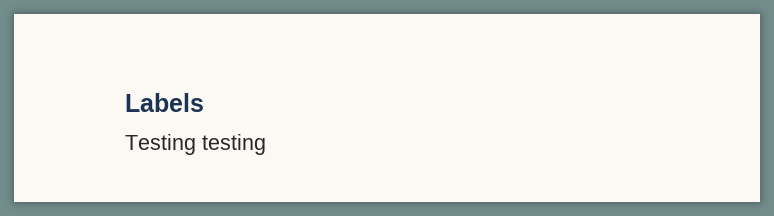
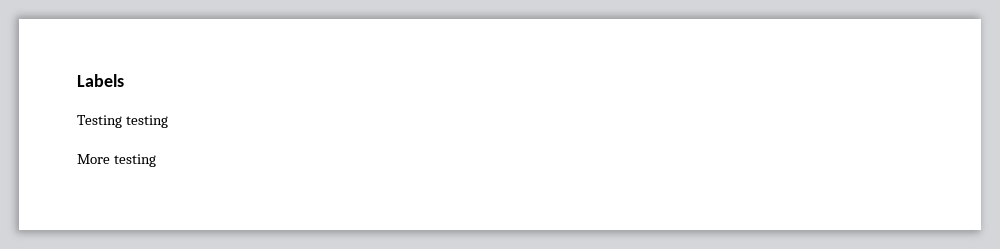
+ More testing

